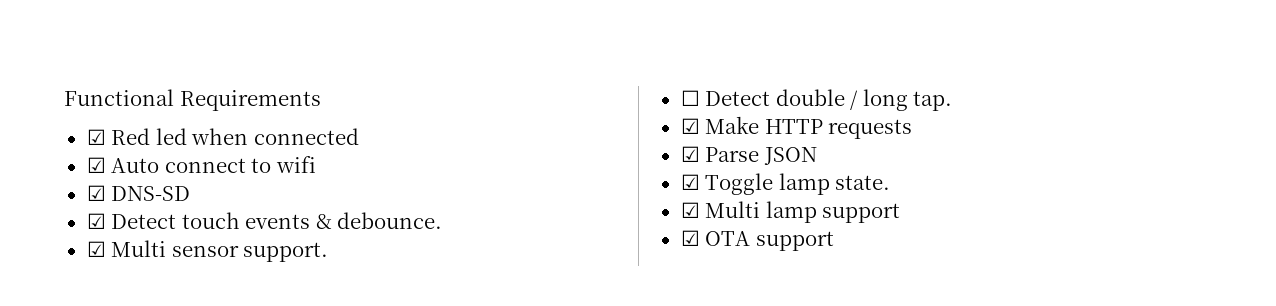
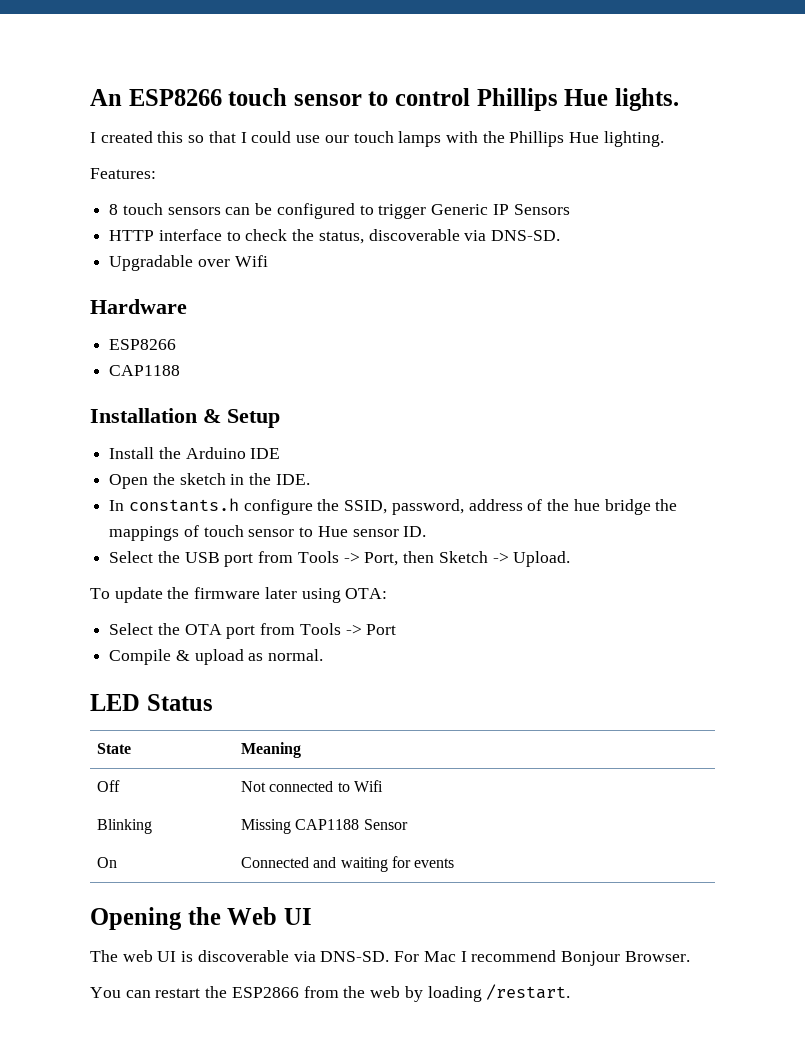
- Functional Requirements
- ☑ Red led when connected
- ☑ Auto connect to wifi
- ☑ DNS-SD
- ☑ Detect touch events & debounce.
- ☑ Multi sensor support.
- ☐ Detect double / long tap.
- ☑ Make HTTP requests
- ☑ Parse JSON
- ☑ Toggle lamp state.
- ☑ Multi lamp support
- ☑ OTA support
+ An ESP8266 touch sensor to control Phillips Hue lights.
+ I created this so that I could use our touch lamps with the Phillips Hue lighting.
+ Features:
+ 8 touch sensors can be configured to trigger Generic IP Sensors
+ HTTP interface to check the status, discoverable via DNS-SD.
+ Upgradable over Wifi
+ Hardware
+ ESP8266
+ CAP1188
+ Installation & Setup
+ Install the Arduino IDE
+ Open the sketch in the IDE.
+ In constants.h configure the SSID, password, address of the hue bridge the mappings of touch sensor to Hue sensor ID.
+ Select the USB port from Tools -> Port, then Sketch -> Upload.
+ To update the firmware later using OTA:
+ Select the OTA port from Tools -> Port
+ Compile & upload as normal.
+ LED Status
+ State | Meaning
+ Off | Not connected to Wifi
+ Blinking | Missing CAP1188 Sensor
+ On | Connected and waiting for events
+ Opening the Web UI
+ The web UI is discoverable via DNS-SD. For Mac I recommend Bonjour Browser.
+ You can restart the ESP2866 from the web by loading /restart.

